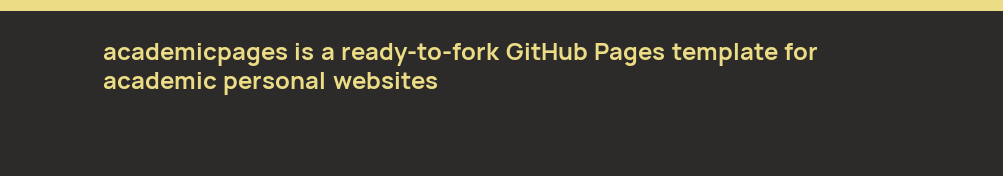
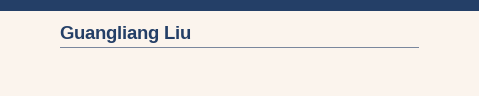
- academicpages is a ready-to-fork GitHub Pages template for academic personal websites
+ Guangliang Liu

